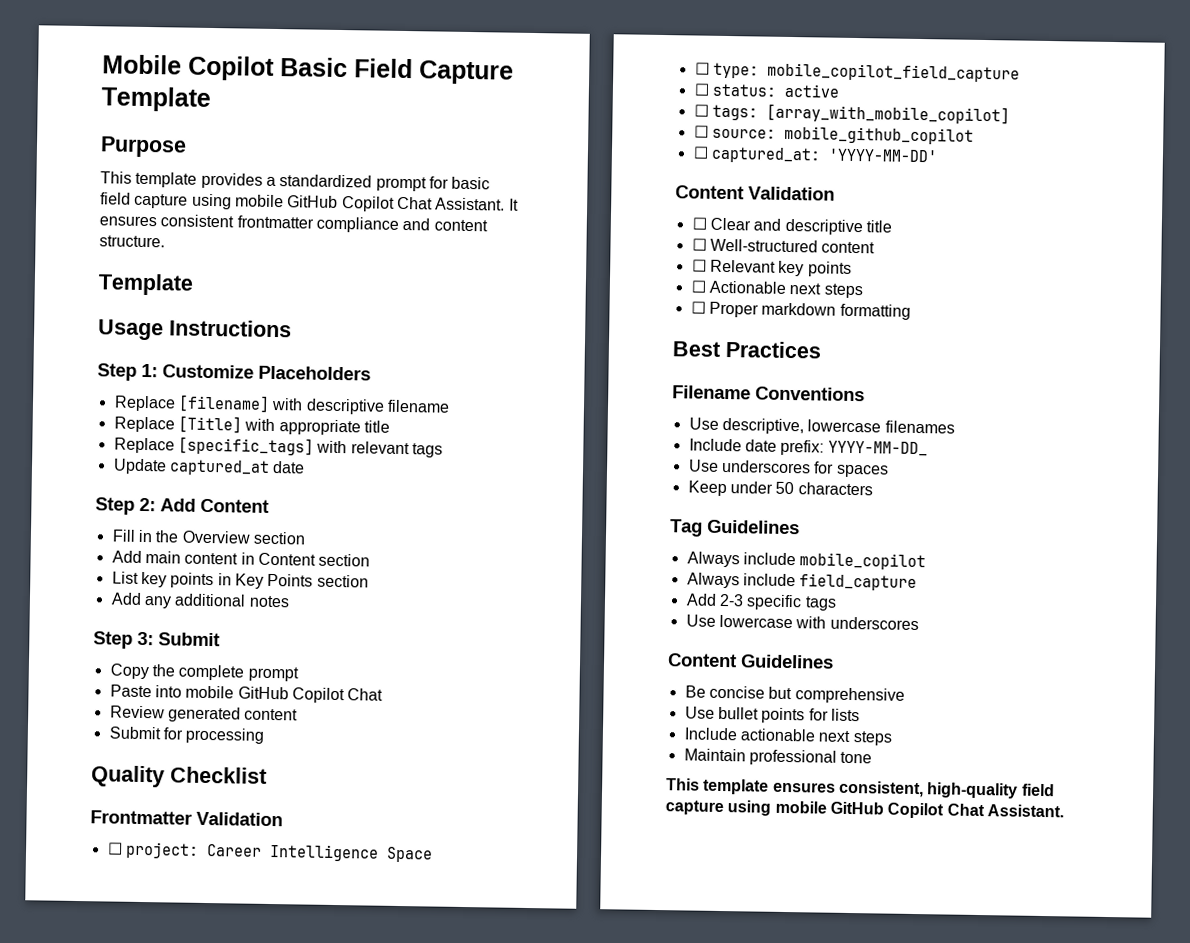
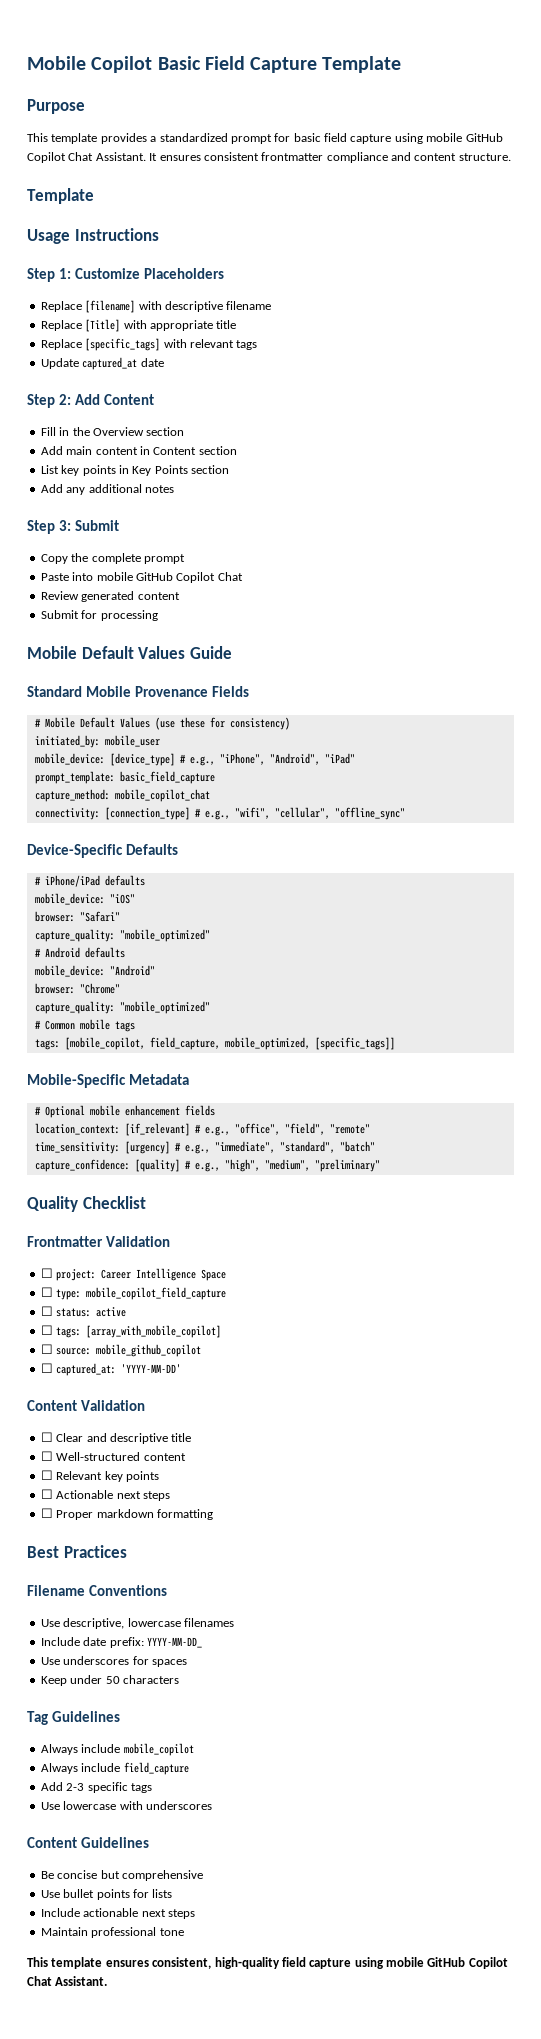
+ Mobile Default Values Guide
+ Standard Mobile Provenance Fields
+ # Mobile Default Values (use these for consistency)
+ initiated_by: mobile_user
+ mobile_device: [device_type] # e.g., "iPhone", "Android", "iPad"
+ prompt_template: basic_field_capture
+ capture_method: mobile_copilot_chat
+ connectivity: [connection_type] # e.g., "wifi", "cellular", "offline_sync"
+ Device-Specific Defaults
+ # iPhone/iPad defaults
+ mobile_device: "iOS"
+ browser: "Safari"
+ capture_quality: "mobile_optimized"
+ # Android defaults
+ mobile_device: "Android"
+ browser: "Chrome"
+ capture_quality: "mobile_optimized"
+ # Common mobile tags
+ tags: [mobile_copilot, field_capture, mobile_optimized, [specific_tags]]
+ Mobile-Specific Metadata
+ # Optional mobile enhancement fields
+ location_context: [if_relevant] # e.g., "office", "field", "remote"
+ time_sensitivity: [urgency] # e.g., "immediate", "standard", "batch"
+ capture_confidence: [quality] # e.g., "high", "medium", "preliminary"

